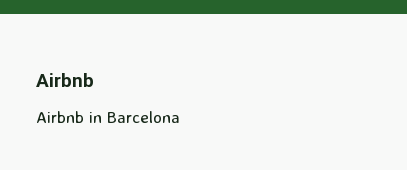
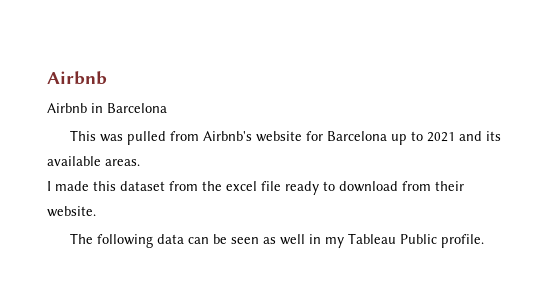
+ This was pulled from Airbnb's website for Barcelona up to 2021 and its available areas.
+ I made this dataset from the excel file ready to download from their website.
+ The following data can be seen as well in my Tableau Public profile.

